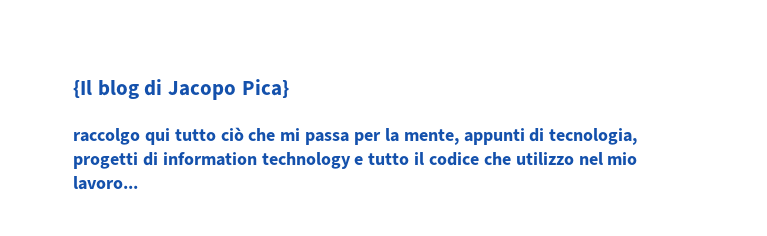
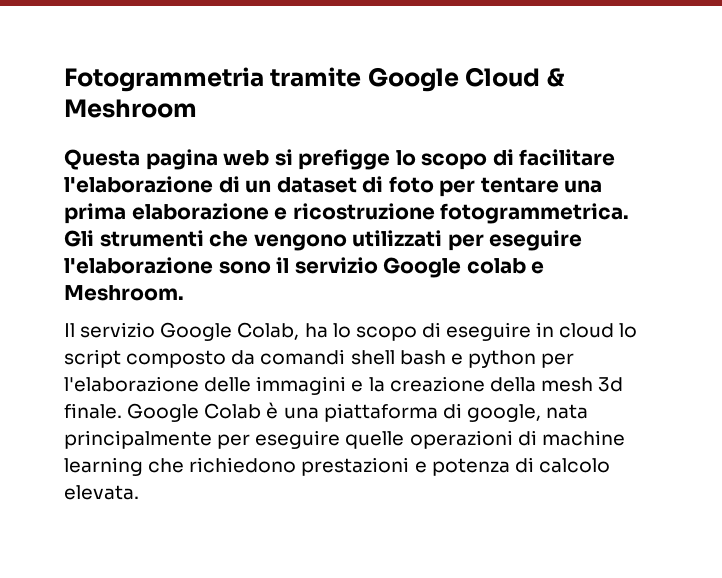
- {Il blog di Jacopo Pica}
- raccolgo qui tutto ciò che mi passa per la mente, appunti di tecnologia, progetti di information technology e tutto il codice che utilizzo nel mio lavoro...
+ Fotogrammetria tramite Google Cloud & Meshroom
+ Questa pagina web si prefigge lo scopo di facilitare l'elaborazione di un dataset di foto per tentare una prima elaborazione e ricostruzione fotogrammetrica. Gli strumenti che vengono utilizzati per eseguire l'elaborazione sono il servizio Google colab e Meshroom.
+ Il servizio Google Colab, ha lo scopo di eseguire in cloud lo script composto da comandi shell bash e python per l'elaborazione delle immagini e la creazione della mesh 3d finale. Google Colab è una piattaforma di google, nata principalmente per eseguire quelle operazioni di machine learning che richiedono prestazioni e potenza di calcolo elevata.

